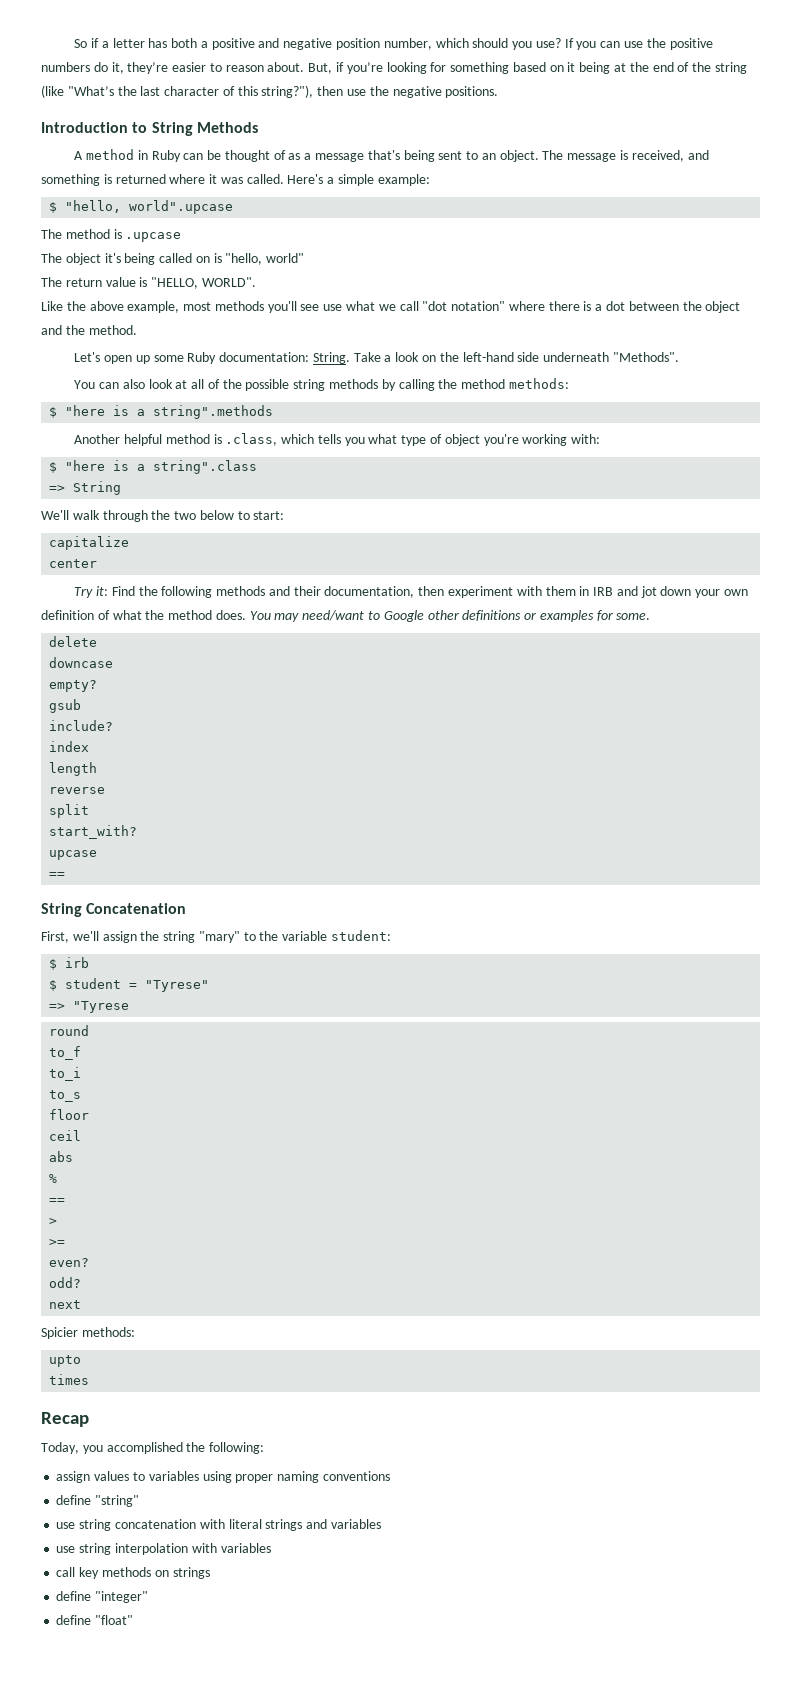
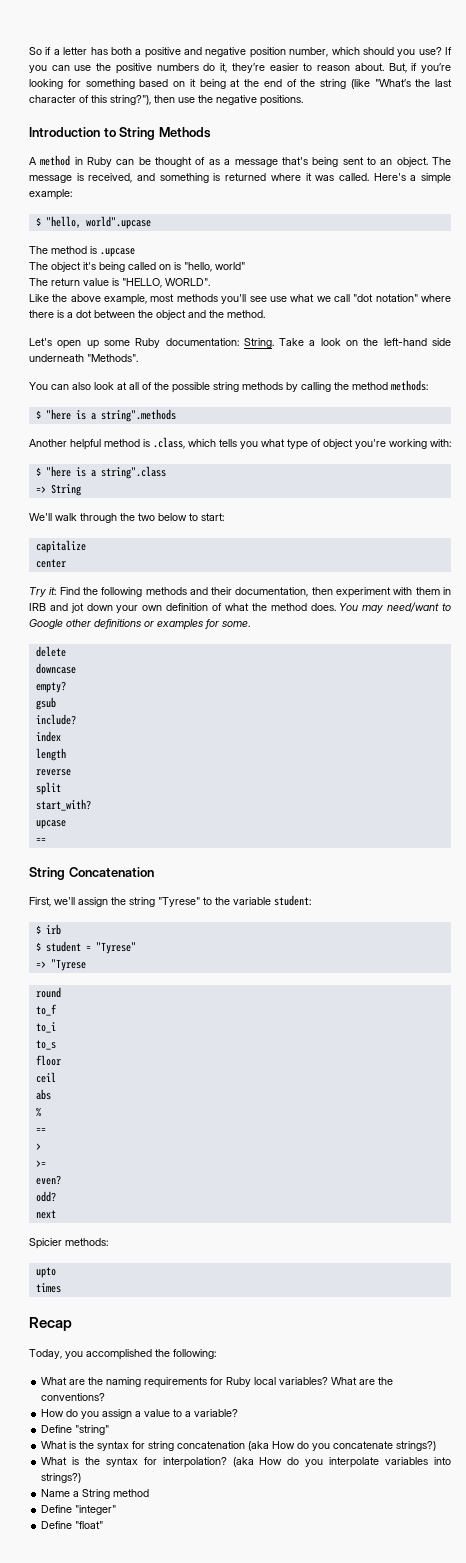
- First, we'll assign the string "mary" to the variable student:
+ First, we'll assign the string "Tyrese" to the variable student:
- assign values to variables using proper naming conventions
- define "string"
- use string concatenation with literal strings and variables
- use string interpolation with variables
- call key methods on strings
- define "integer"
+ What are the naming requirements for Ruby local variables? What are the conventions?
+ How do you assign a value to a variable?
+ Define "string"
+ What is the syntax for string concatenation (aka How do you concatenate strings?)
+ What is the syntax for interpolation? (aka How do you interpolate variables into strings?)
+ Name a String method
+ Define "integer"
- define "float"
+ Define "float"

